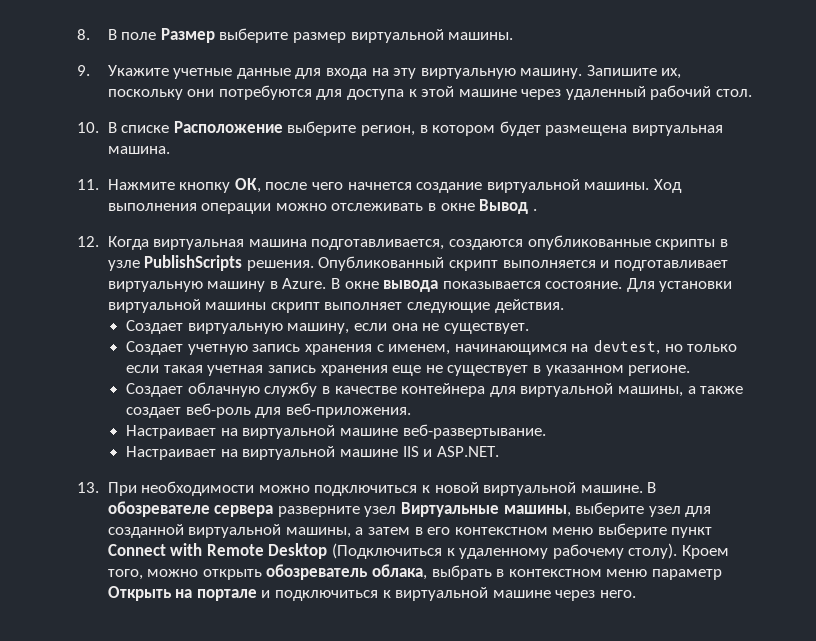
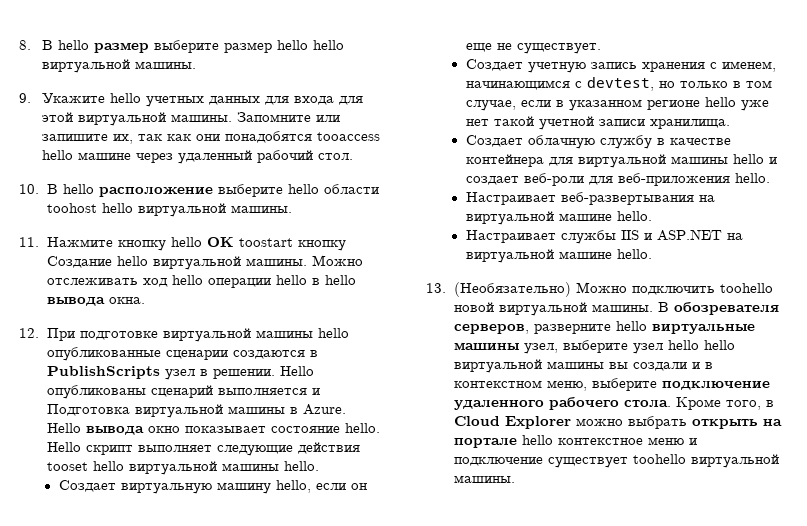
- 8. В поле Размер выберите размер виртуальной машины.
- 9. Укажите учетные данные для входа на эту виртуальную машину. Запишите их, поскольку они потребуются для доступа к этой машине через удаленный рабочий стол.
+ 8. В hello размер выберите размер hello hello виртуальной машины.
+ 9. Укажите hello учетных данных для входа для этой виртуальной машины. Запомните или запишите их, так как они понадобятся tooaccess hello машине через удаленный рабочий стол.
- 10. В списке Расположение выберите регион, в котором будет размещена виртуальная машина.
- 11. Нажмите кнопку ОК, после чего начнется создание виртуальной машины. Ход выполнения операции можно отслеживать в окне Вывод .
- 12. Когда виртуальная машина подготавливается, создаются опубликованные скрипты в узле PublishScripts решения. Опубликованный скрипт выполняется и подготавливает виртуальную машину в Azure. В окне вывода показывается состояние. Для установки виртуальной машины скрипт выполняет следующие действия.
- Создает виртуальную машину, если она не существует.
+ 10. В hello расположение выберите hello области toohost hello виртуальной машины.
+ 11. Нажмите кнопку hello ОК toostart кнопку Создание hello виртуальной машины. Можно отслеживать ход hello операции hello в hello вывода окна.
+ 12. При подготовке виртуальной машины hello опубликованные сценарии создаются в PublishScripts узел в решении. Hello опубликованы сценарий выполняется и Подготовка виртуальной машины в Azure. Hello вывода окно показывает состояние hello. Hello скрипт выполняет следующие действия tooset hello виртуальной машины hello.
+ Создает виртуальную машину hello, если он еще не существует.
- Создает учетную запись хранения с именем, начинающимся на devtest, но только если такая учетная запись хранения еще не существует в указанном регионе.
+ Создает учетную запись хранения с именем, начинающимся с devtest, но только в том случае, если в указанном регионе hello уже нет такой учетной записи хранилища.
- Создает облачную службу в качестве контейнера для виртуальной машины, а также создает веб-роль для веб-приложения.
- Настраивает на виртуальной машине веб-развертывание.
- Настраивает на виртуальной машине IIS и ASP.NET.
- 13. При необходимости можно подключиться к новой виртуальной машине. В обозревателе сервера разверните узел Виртуальные машины, выберите узел для созданной виртуальной машины, а затем в его контекстном меню выберите пункт Connect with Remote Desktop (Подключиться к удаленному рабочему столу). Кроем того, можно открыть обозреватель облака, выбрать в контекстном меню параметр Открыть на портале и подключиться к виртуальной машине через него.
+ Создает облачную службу в качестве контейнера для виртуальной машины hello и создает веб-роли для веб-приложения hello.
+ Настраивает веб-развертывания на виртуальной машине hello.
+ Настраивает службы IIS и ASP.NET на виртуальной машине hello.
+ 13. (Необязательно) Можно подключить toohello новой виртуальной машины. В обозревателя серверов, разверните hello виртуальные машины узел, выберите узел hello hello виртуальной машины вы создали и в контекстном меню, выберите подключение удаленного рабочего стола. Кроме того, в Cloud Explorer можно выбрать открыть на портале hello контекстное меню и подключение существует toohello виртуальной машины.

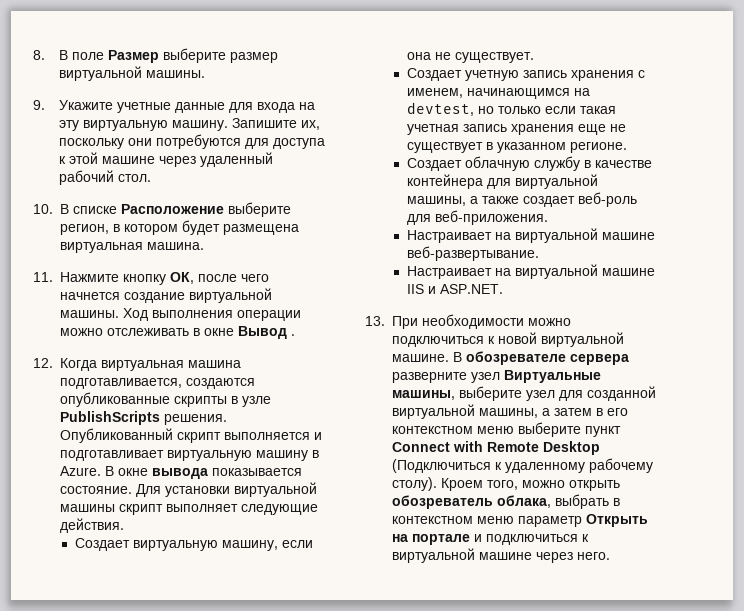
- 8. В hello размер выберите размер hello hello виртуальной машины.
- 9. Укажите hello учетных данных для входа для этой виртуальной машины. Запомните или запишите их, так как они понадобятся tooaccess hello машине через удаленный рабочий стол.
+ 8. В поле Размер выберите размер виртуальной машины.
+ 9. Укажите учетные данные для входа на эту виртуальную машину. Запишите их, поскольку они потребуются для доступа к этой машине через удаленный рабочий стол.
- 10. В hello расположение выберите hello области toohost hello виртуальной машины.
- 11. Нажмите кнопку hello ОК toostart кнопку Создание hello виртуальной машины. Можно отслеживать ход hello операции hello в hello вывода окна.
- 12. При подготовке виртуальной машины hello опубликованные сценарии создаются в PublishScripts узел в решении. Hello опубликованы сценарий выполняется и Подготовка виртуальной машины в Azure. Hello вывода окно показывает состояние hello. Hello скрипт выполняет следующие действия tooset hello виртуальной машины hello.
- Создает виртуальную машину hello, если он еще не существует.
+ 10. В списке Расположение выберите регион, в котором будет размещена виртуальная машина.
+ 11. Нажмите кнопку ОК, после чего начнется создание виртуальной машины. Ход выполнения операции можно отслеживать в окне Вывод .
+ 12. Когда виртуальная машина подготавливается, создаются опубликованные скрипты в узле PublishScripts решения. Опубликованный скрипт выполняется и подготавливает виртуальную машину в Azure. В окне вывода показывается состояние. Для установки виртуальной машины скрипт выполняет следующие действия.
+ Создает виртуальную машину, если она не существует.
- Создает учетную запись хранения с именем, начинающимся с devtest, но только в том случае, если в указанном регионе hello уже нет такой учетной записи хранилища.
+ Создает учетную запись хранения с именем, начинающимся на devtest, но только если такая учетная запись хранения еще не существует в указанном регионе.
- Создает облачную службу в качестве контейнера для виртуальной машины hello и создает веб-роли для веб-приложения hello.
- Настраивает веб-развертывания на виртуальной машине hello.
- Настраивает службы IIS и ASP.NET на виртуальной машине hello.
- 13. (Необязательно) Можно подключить toohello новой виртуальной машины. В обозревателя серверов, разверните hello виртуальные машины узел, выберите узел hello hello виртуальной машины вы создали и в контекстном меню, выберите подключение удаленного рабочего стола. Кроме того, в Cloud Explorer можно выбрать открыть на портале hello контекстное меню и подключение существует toohello виртуальной машины.
+ Создает облачную службу в качестве контейнера для виртуальной машины, а также создает веб-роль для веб-приложения.
+ Настраивает на виртуальной машине веб-развертывание.
+ Настраивает на виртуальной машине IIS и ASP.NET.
+ 13. При необходимости можно подключиться к новой виртуальной машине. В обозревателе сервера разверните узел Виртуальные машины, выберите узел для созданной виртуальной машины, а затем в его контекстном меню выберите пункт Connect with Remote Desktop (Подключиться к удаленному рабочему столу). Кроем того, можно открыть обозреватель облака, выбрать в контекстном меню параметр Открыть на портале и подключиться к виртуальной машине через него.

